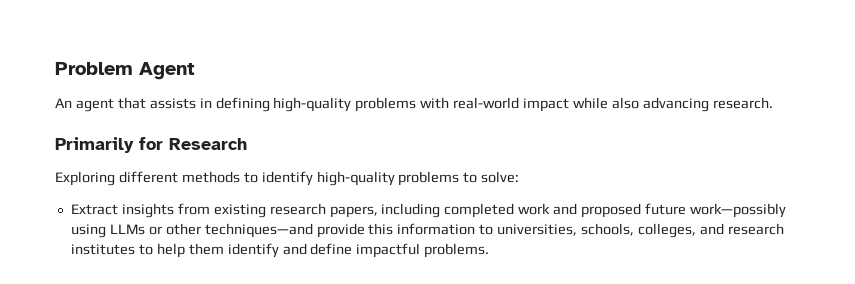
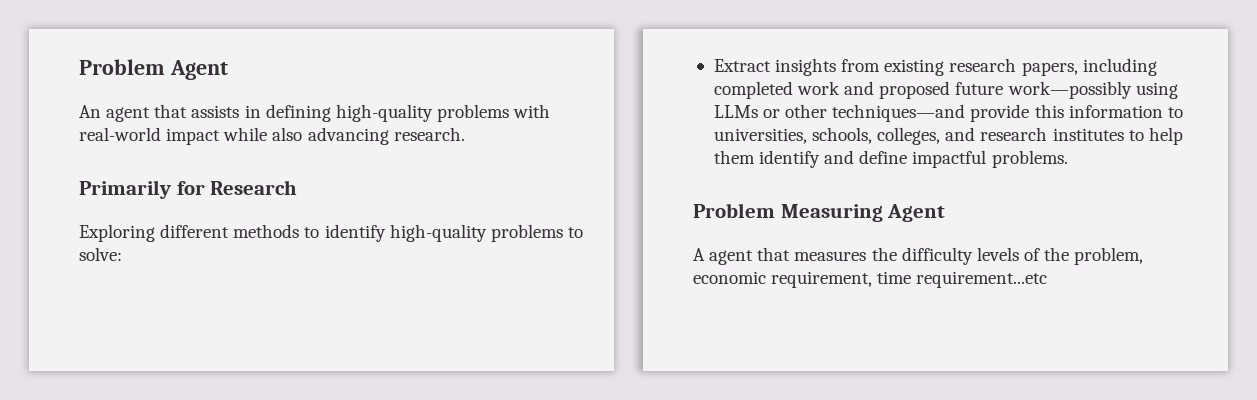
+ Problem Measuring Agent
+ A agent that measures the difficulty levels of the problem, economic requirement, time requirement...etc

